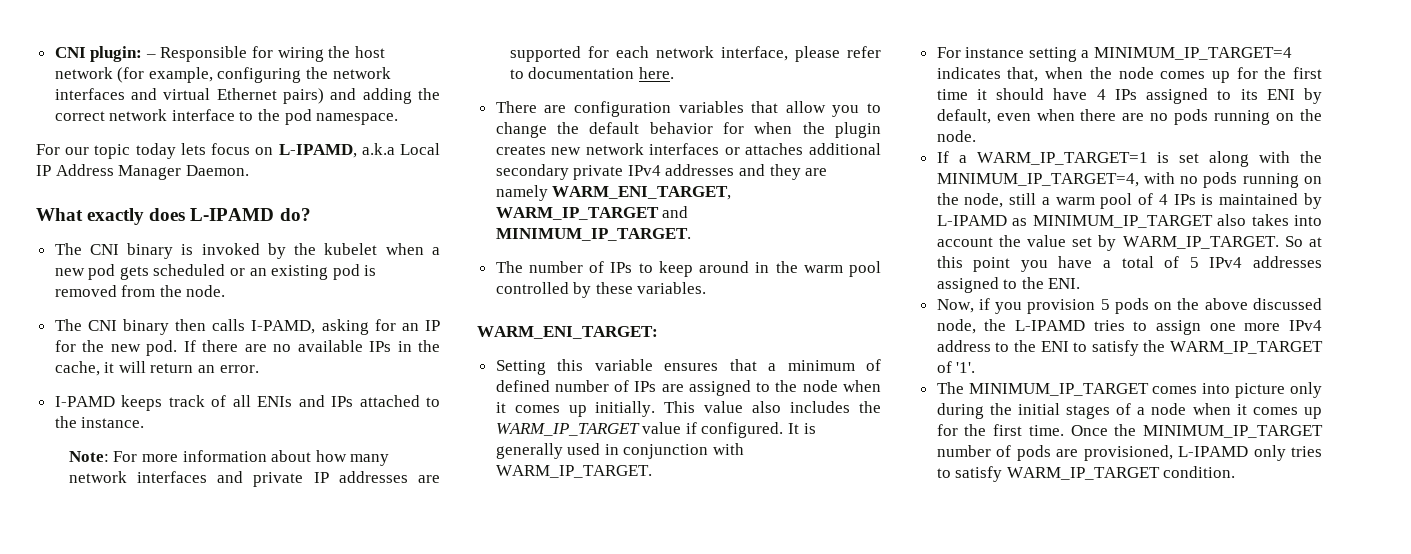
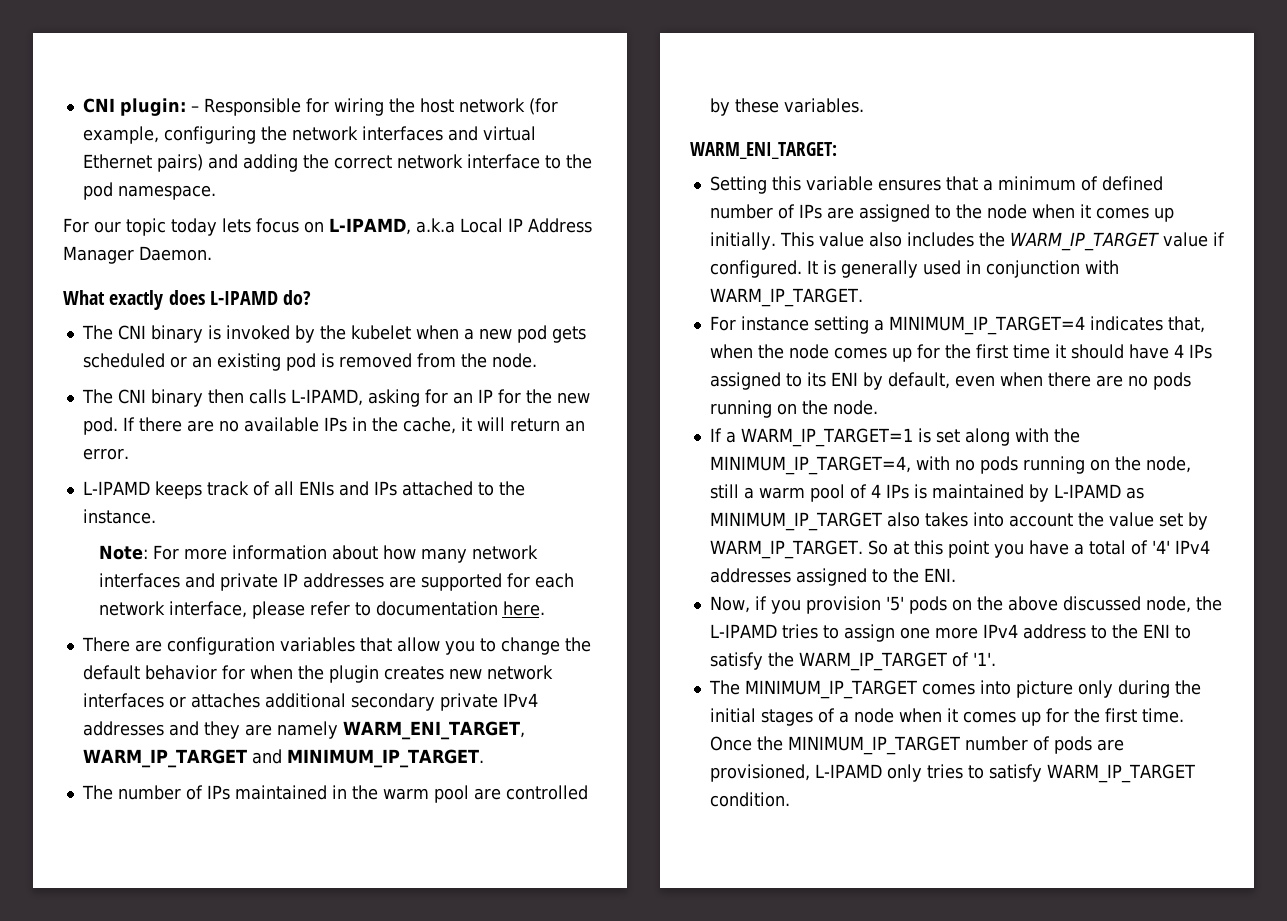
- The CNI binary then calls I-PAMD, asking for an IP for the new pod.
+ The CNI binary then calls L-IPAMD, asking for an IP for the new pod.
- I-PAMD keeps track of all ENIs and IPs attached to the instance.
+ L-IPAMD keeps track of all ENIs and IPs attached to the instance.
- The number of IPs to keep around in the warm pool controlled by these variables.
+ The number of IPs maintained in the warm pool are controlled by these variables.
- So at this point you have a total of 5 IPv4 addresses assigned to the ENI.
+ So at this point you have a total of '4' IPv4 addresses assigned to the ENI.
- Now, if you provision 5 pods on the above discussed node, the L-IPAMD tries to assign one more IPv4 address to the ENI to satisfy the WARM_IP_TARGET of '1'.
+ Now, if you provision '5' pods on the above discussed node, the L-IPAMD tries to assign one more IPv4 address to the ENI to satisfy the WARM_IP_TARGET of '1'.

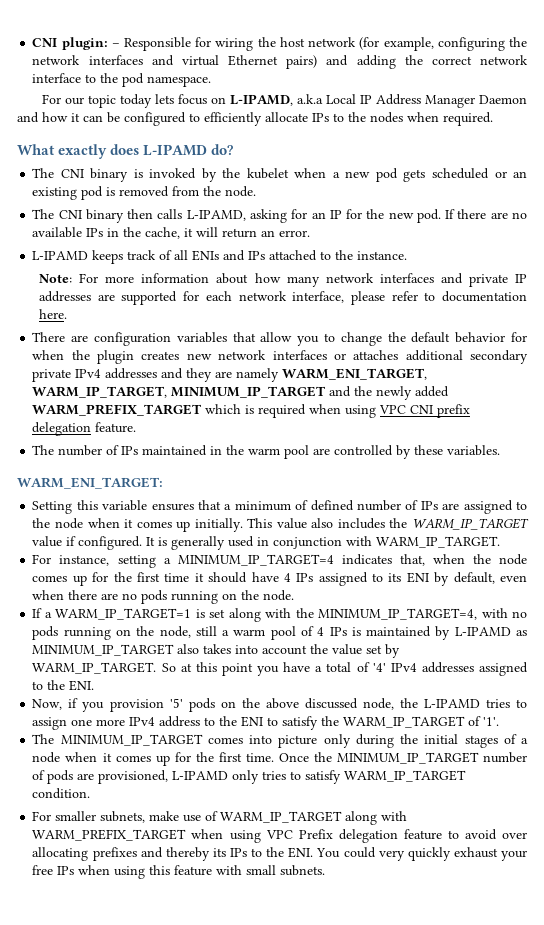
- For our topic today lets focus on L-IPAMD, a.k.a Local IP Address Manager Daemon.
+ For our topic today lets focus on L-IPAMD, a.k.a Local IP Address Manager Daemon and how it can be configured to efficiently allocate IPs to the nodes when required.
- There are configuration variables that allow you to change the default behavior for when the plugin creates new network interfaces or attaches additional secondary private IPv4 addresses and they are namely WARM_ENI_TARGET, WARM_IP_TARGET and MINIMUM_IP_TARGET.
+ There are configuration variables that allow you to change the default behavior for when the plugin creates new network interfaces or attaches additional secondary private IPv4 addresses and they are namely WARM_ENI_TARGET, WARM_IP_TARGET, MINIMUM_IP_TARGET and the newly added WARM_PREFIX_TARGET which is required when using VPC CNI prefix delegation feature.
- For instance setting a MINIMUM_IP_TARGET=4 indicates that, when the node comes up for the first time it should have 4 IPs assigned to its ENI by default, even when there are no pods running on the node.
+ For instance, setting a MINIMUM_IP_TARGET=4 indicates that, when the node comes up for the first time it should have 4 IPs assigned to its ENI by default, even when there are no pods running on the node.
+ For smaller subnets, make use of WARM_IP_TARGET along with WARM_PREFIX_TARGET when using VPC Prefix delegation feature to avoid over allocating prefixes and thereby its IPs to the ENI. You could very quickly exhaust your free IPs when using this feature with small subnets.

